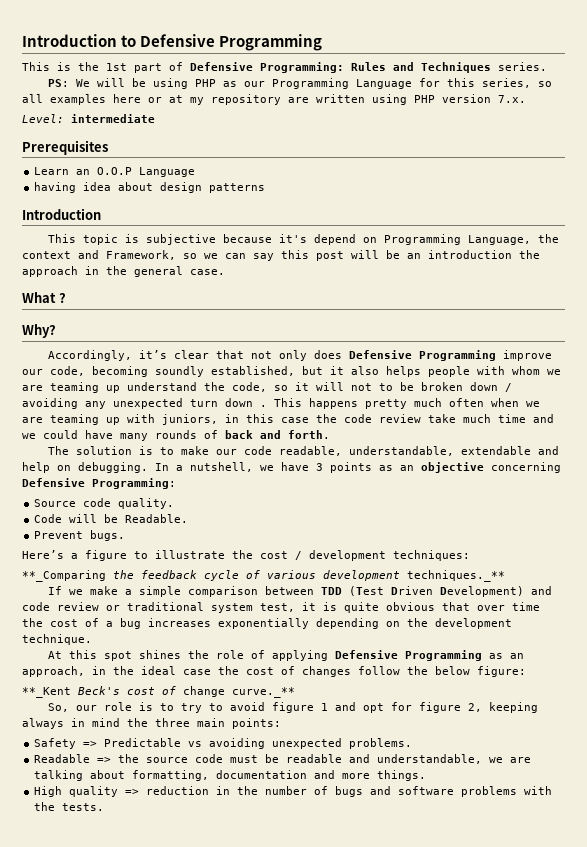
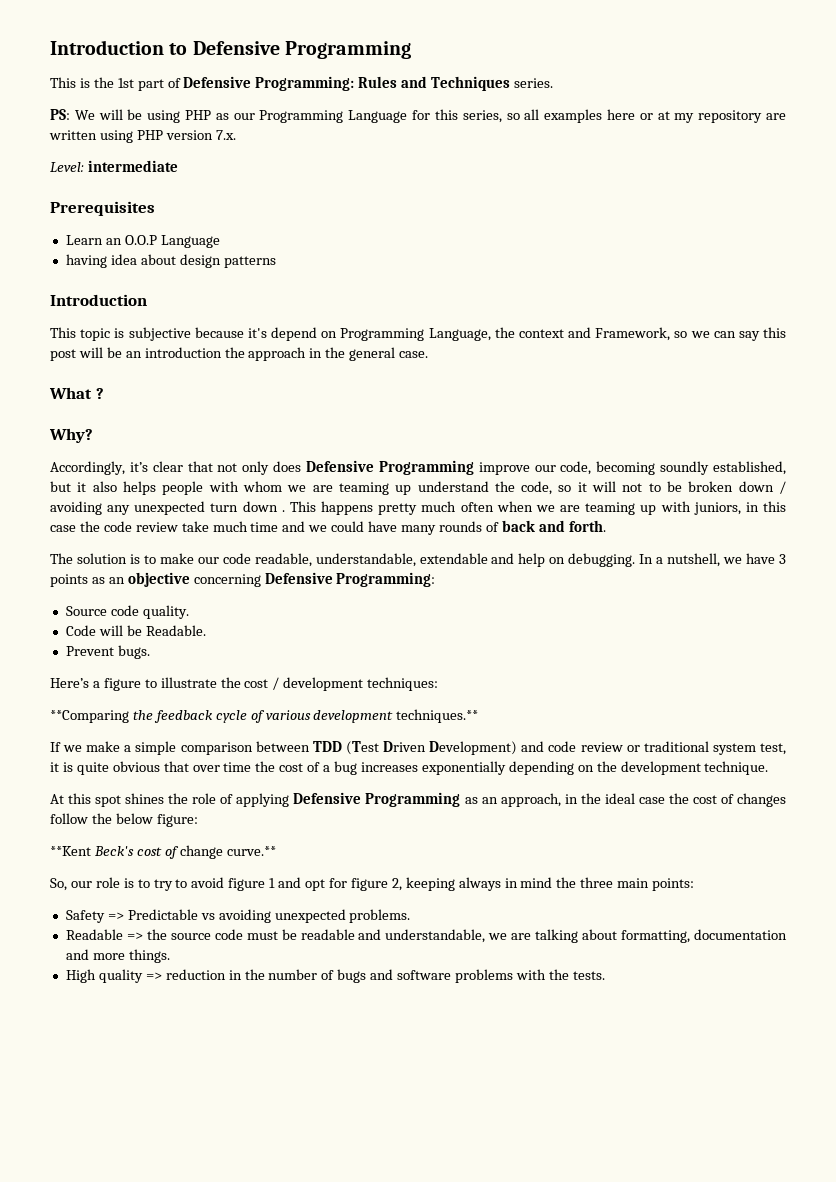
- **_Comparing the feedback cycle of various development techniques._**
+ **Comparing the feedback cycle of various development techniques.**
- **_Kent Beck's cost of change curve._**
+ **Kent Beck's cost of change curve.**

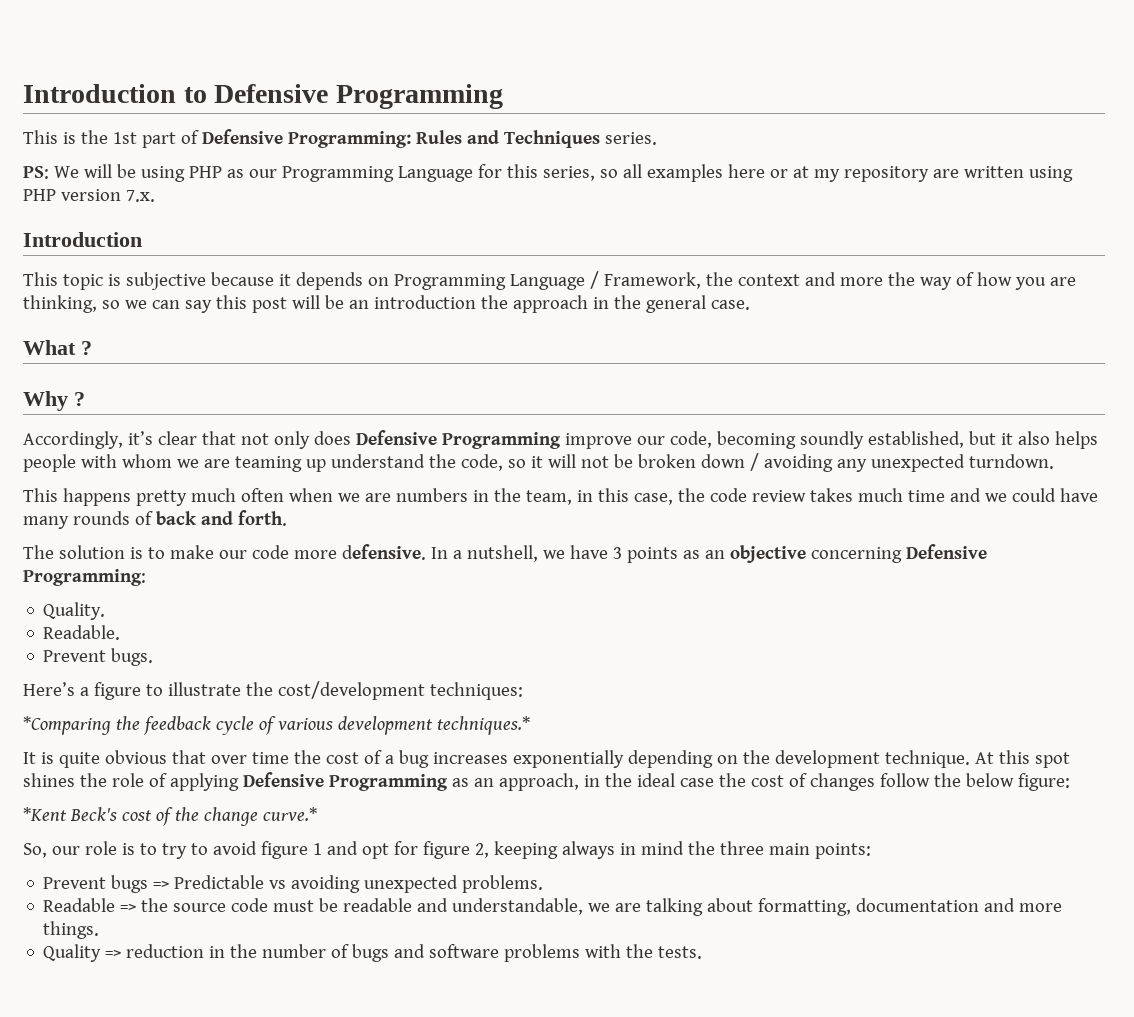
- Level: intermediate
- Prerequisites
- Learn an O.O.P Language
- having idea about design patterns
- This topic is subjective because it's depend on Programming Language, the context and Framework, so we can say this post will be an introduction the approach in the general case.
+ This topic is subjective because it depends on Programming Language / Framework, the context and more the way of how you are thinking, so we can say this post will be an introduction the approach in the general case.
- Why?
+ Why ?
- Accordingly, it’s clear that not only does Defensive Programming improve our code, becoming soundly established, but it also helps people with whom we are teaming up understand the code, so it will not to be broken down / avoiding any unexpected turn down . This happens pretty much often when we are teaming up with juniors, in this case the code review take much time and we could have many rounds of back and forth.
+ Accordingly, it’s clear that not only does Defensive Programming improve our code, becoming soundly established, but it also helps people with whom we are teaming up understand the code, so it will not be broken down / avoiding any unexpected turndown.
+ This happens pretty much often when we are numbers in the team, in this case, the code review takes much time and we could have many rounds of back and forth.
- The solution is to make our code readable, understandable, extendable and help on debugging.
+ The solution is to make our code more defensive.
- Source code quality.
- Code will be Readable.
+ Quality.
+ Readable.
- Here’s a figure to illustrate the cost / development techniques:
+ Here’s a figure to illustrate the cost/development techniques:
- **Comparing the feedback cycle of various development techniques.**
- If we make a simple comparison between TDD (Test Driven Development) and code review or traditional system test, it is quite obvious that over time the cost of a bug increases exponentially depending on the development technique.
- At this spot shines the role of applying Defensive Programming as an approach, in the ideal case the cost of changes follow the below figure:
+ *Comparing the feedback cycle of various development techniques.*
+ It is quite obvious that over time the cost of a bug increases exponentially depending on the development technique. At this spot shines the role of applying Defensive Programming as an approach, in the ideal case the cost of changes follow the below figure:
- **Kent Beck's cost of change curve.**
+ *Kent Beck's cost of the change curve.*
- Safety => Predictable vs avoiding unexpected problems.
+ Prevent bugs => Predictable vs avoiding unexpected problems.
- High quality => reduction in the number of bugs and software problems with the tests.
+ Quality => reduction in the number of bugs and software problems with the tests.

